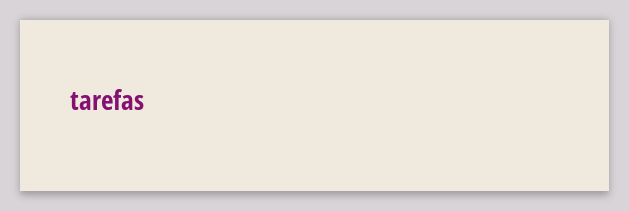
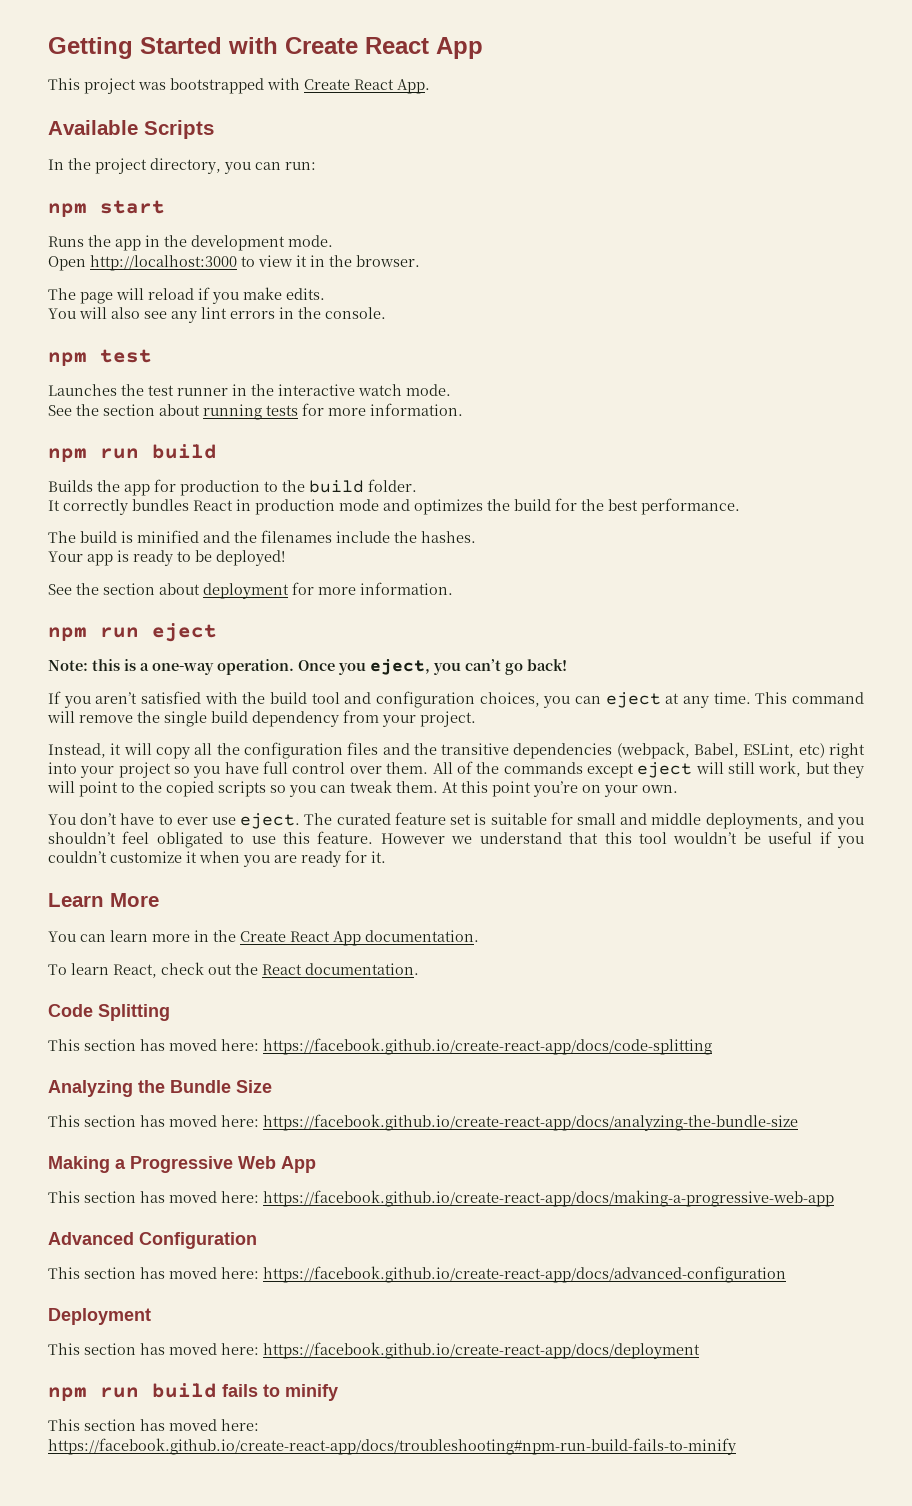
- tarefas
+ Getting Started with Create React App
+ This project was bootstrapped with Create React App.
+ Available Scripts
+ In the project directory, you can run:
+ npm start
+ Runs the app in the development mode.
+ Open http://localhost:3000 to view it in the browser.
+ The page will reload if you make edits.
+ You will also see any lint errors in the console.
+ npm test
+ Launches the test runner in the interactive watch mode.
+ See the section about running tests for more information.
+ npm run build
+ Builds the app for production to the build folder.
+ It correctly bundles React in production mode and optimizes the build for the best performance.
+ The build is minified and the filenames include the hashes.
+ Your app is ready to be deployed!
+ See the section about deployment for more information.
+ npm run eject
+ Note: this is a one-way operation. Once you eject, you can’t go back!
+ If you aren’t satisfied with the build tool and configuration choices, you can eject at any time. This command will remove the single build dependency from your project.
+ Instead, it will copy all the configuration files and the transitive dependencies (webpack, Babel, ESLint, etc) right into your project so you have full control over them. All of the commands except eject will still work, but they will point to the copied scripts so you can tweak them. At this point you’re on your own.
+ You don’t have to ever use eject. The curated feature set is suitable for small and middle deployments, and you shouldn’t feel obligated to use this feature. However we understand that this tool wouldn’t be useful if you couldn’t customize it when you are ready for it.
+ Learn More
+ You can learn more in the Create React App documentation.
+ To learn React, check out the React documentation.
+ Code Splitting
+ This section has moved here: https://facebook.github.io/create-react-app/docs/code-splitting
+ Analyzing the Bundle Size
+ This section has moved here: https://facebook.github.io/create-react-app/docs/analyzing-the-bundle-size
+ Making a Progressive Web App
+ This section has moved here: https://facebook.github.io/create-react-app/docs/making-a-progressive-web-app
+ Advanced Configuration
+ This section has moved here: https://facebook.github.io/create-react-app/docs/advanced-configuration
+ Deployment
+ This section has moved here: https://facebook.github.io/create-react-app/docs/deployment
+ npm run build fails to minify
+ This section has moved here: https://facebook.github.io/create-react-app/docs/troubleshooting#npm-run-build-fails-to-minify

